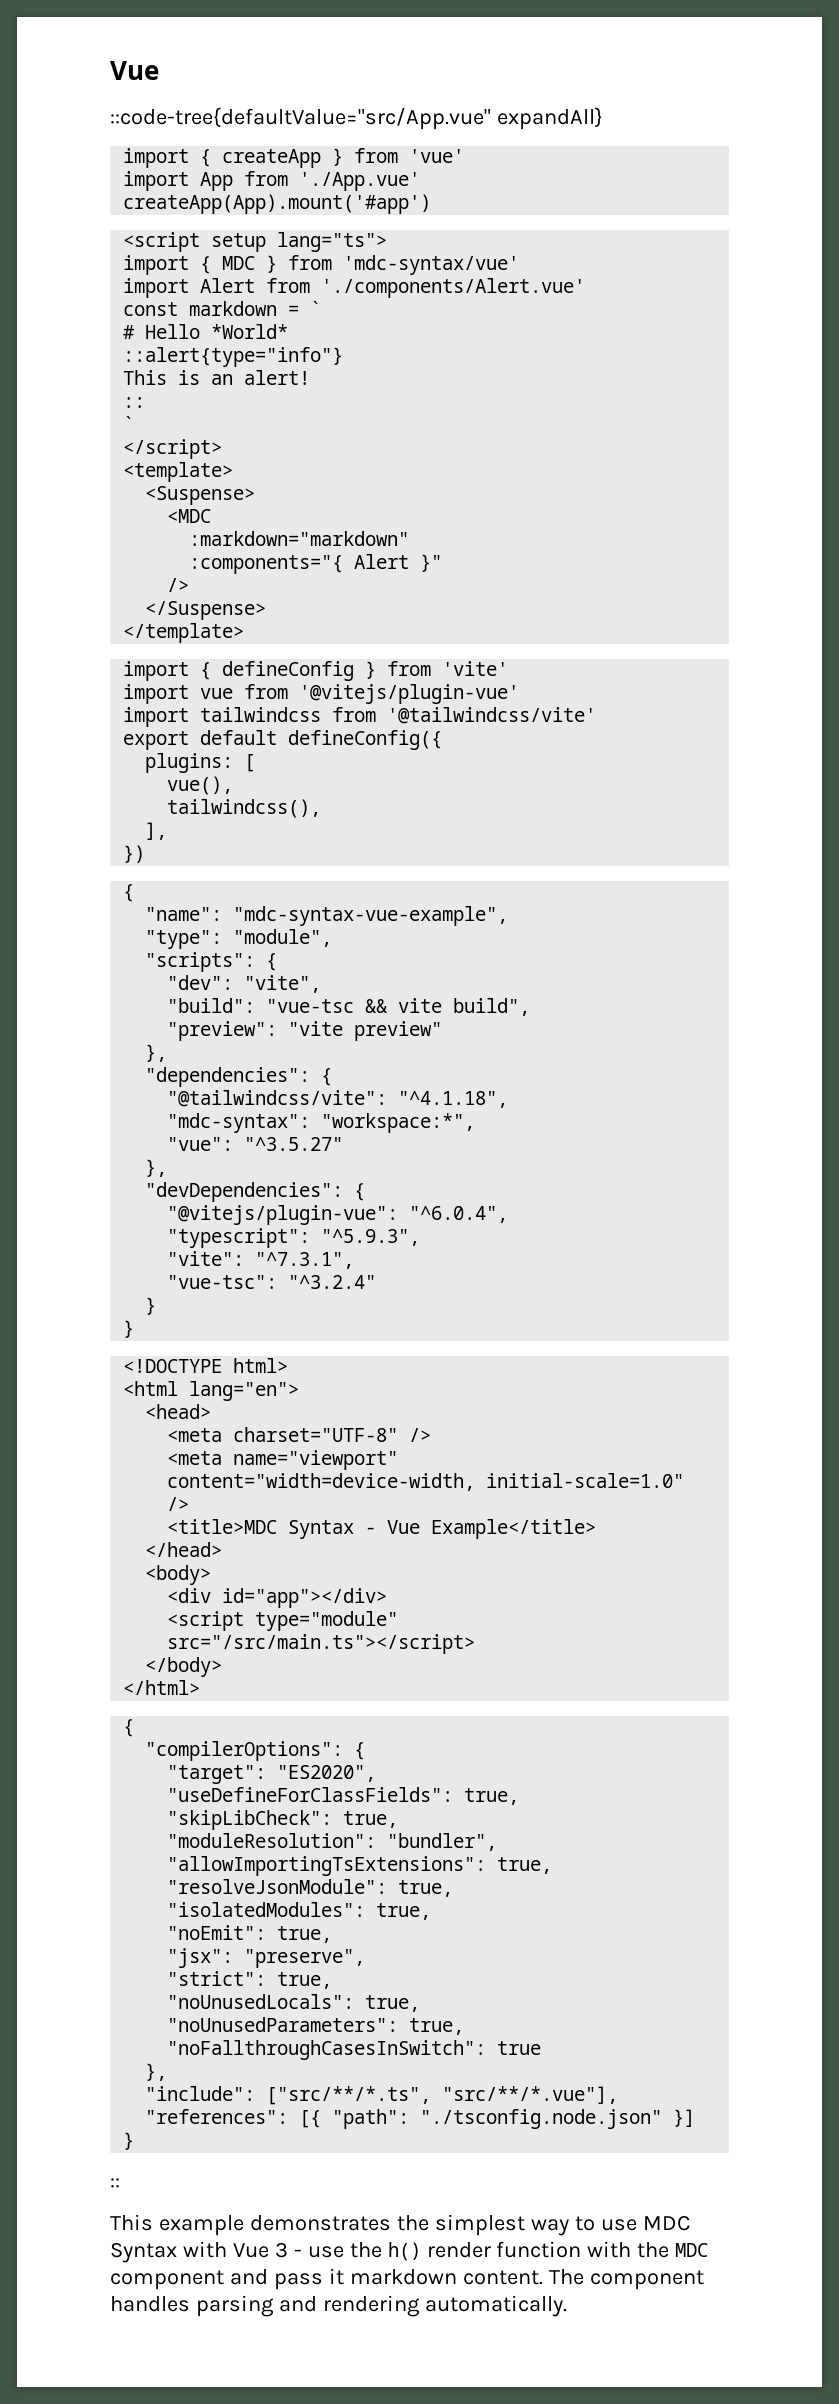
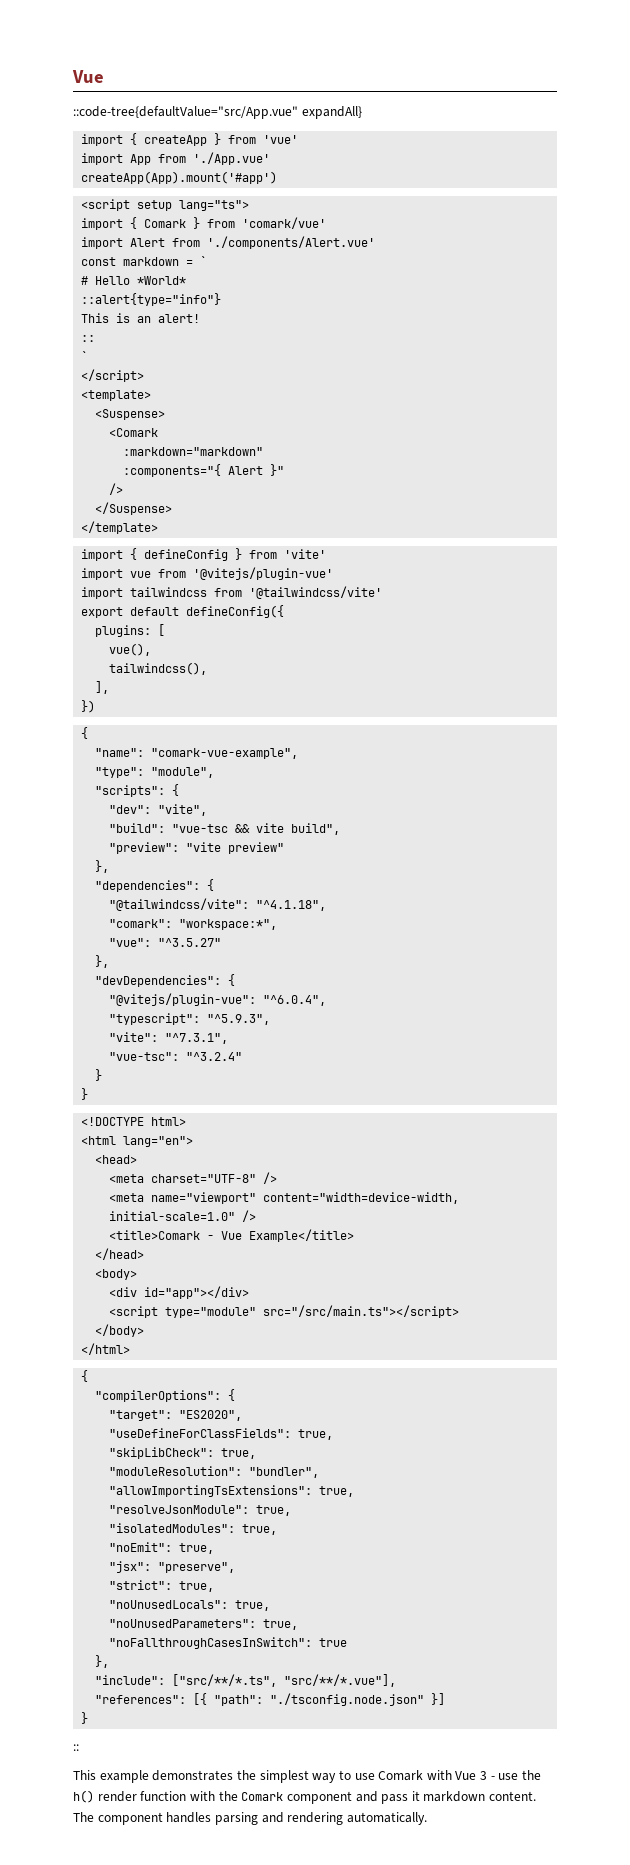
- import { MDC } from 'mdc-syntax/vue'
+ import { Comark } from 'comark/vue'
- <MDC
+ <Comark
- "name": "mdc-syntax-vue-example",
+ "name": "comark-vue-example",
- "mdc-syntax": "workspace:*",
+ "comark": "workspace:*",
- <title>MDC Syntax - Vue Example</title>
+ <title>Comark - Vue Example</title>
- This example demonstrates the simplest way to use MDC Syntax with Vue 3 - use the h() render function with the MDC component and pass it markdown content.
+ This example demonstrates the simplest way to use Comark with Vue 3 - use the h() render function with the Comark component and pass it markdown content.

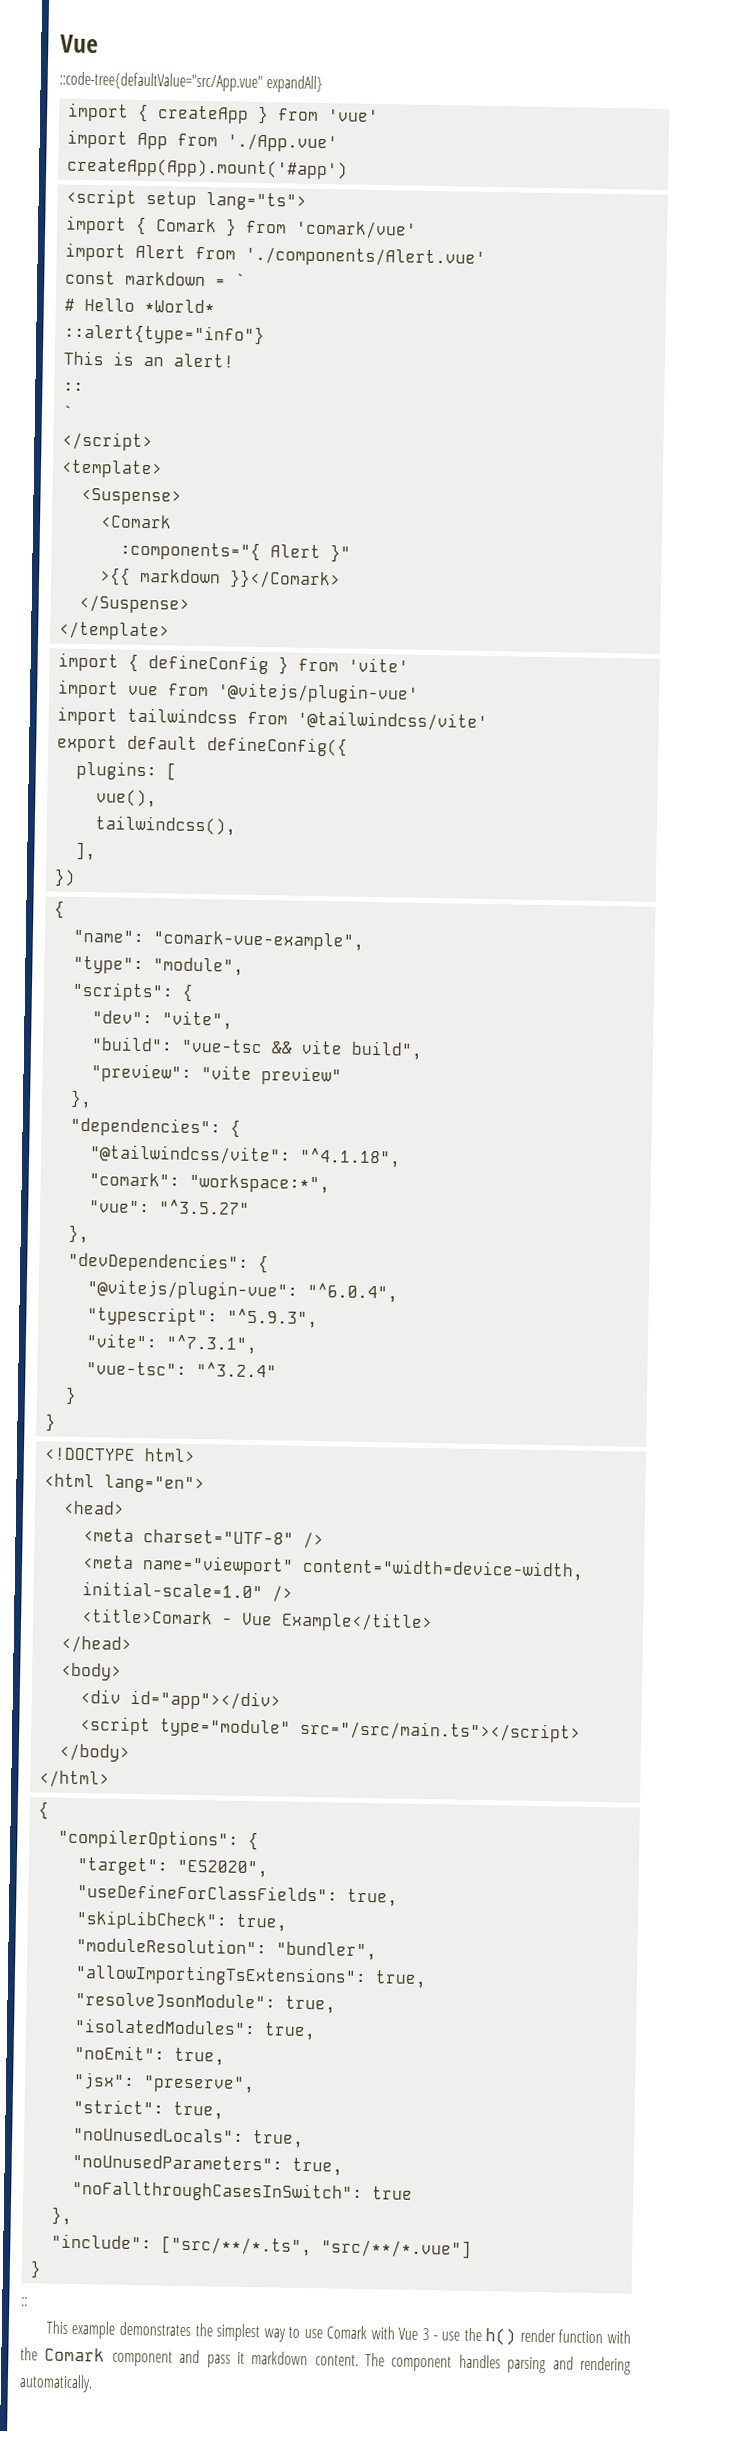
- :markdown="markdown"
  :components="{ Alert }"
- />
+ >{{ markdown }}</Comark>
- "include": ["src/**/*.ts", "src/**/*.vue"],
- "references": [{ "path": "./tsconfig.node.json" }]
+ "include": ["src/**/*.ts", "src/**/*.vue"]

